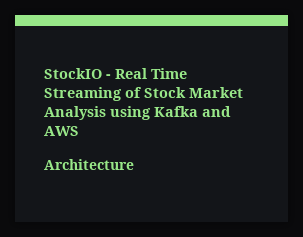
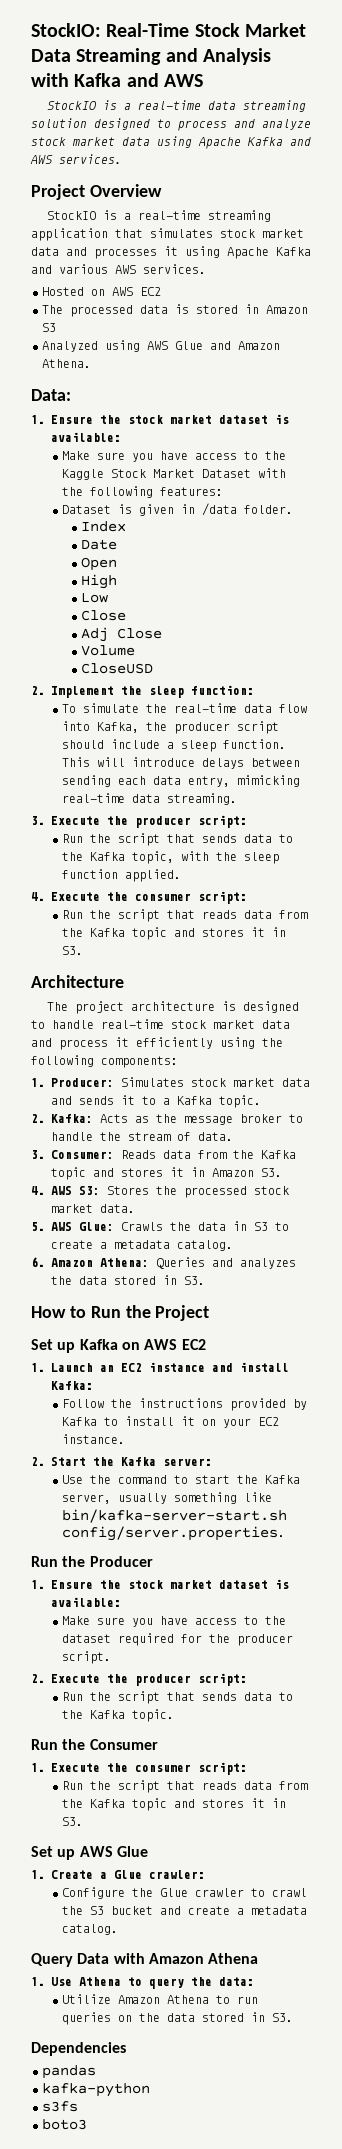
- StockIO - Real Time Streaming of Stock Market Analysis using Kafka and AWS
+ StockIO: Real-Time Stock Market Data Streaming and Analysis with Kafka and AWS
+ StockIO is a real-time data streaming solution designed to process and analyze stock market data using Apache Kafka and AWS services.
+ Project Overview
+ StockIO is a real-time streaming application that simulates stock market data and processes it using Apache Kafka and various AWS services.
+ Hosted on AWS EC2
+ The processed data is stored in Amazon S3
+ Analyzed using AWS Glue and Amazon Athena.
+ Data:
+ 1. Ensure the stock market dataset is available:
+ Make sure you have access to the Kaggle Stock Market Dataset with the following features:
+ Dataset is given in /data folder.
+ Index
+ Date
+ Open
+ High
+ Low
+ Close
+ Adj Close
+ Volume
+ CloseUSD
+ 2. Implement the sleep function:
+ To simulate the real-time data flow into Kafka, the producer script should include a sleep function. This will introduce delays between sending each data entry, mimicking real-time data streaming.
+ 3. Execute the producer script:
+ Run the script that sends data to the Kafka topic, with the sleep function applied.
+ 4. Execute the consumer script:
+ Run the script that reads data from the Kafka topic and stores it in S3.
  Architecture
+ The project architecture is designed to handle real-time stock market data and process it efficiently using the following components:
+ 1. Producer: Simulates stock market data and sends it to a Kafka topic.
+ 2. Kafka: Acts as the message broker to handle the stream of data.
+ 3. Consumer: Reads data from the Kafka topic and stores it in Amazon S3.
+ 4. AWS S3: Stores the processed stock market data.
+ 5. AWS Glue: Crawls the data in S3 to create a metadata catalog.
+ 6. Amazon Athena: Queries and analyzes the data stored in S3.
+ How to Run the Project
+ Set up Kafka on AWS EC2
+ 1. Launch an EC2 instance and install Kafka:
+ Follow the instructions provided by Kafka to install it on your EC2 instance.
+ 2. Start the Kafka server:
+ Use the command to start the Kafka server, usually something like bin/kafka-server-start.sh config/server.properties.
+ Run the Producer
+ 1. Ensure the stock market dataset is available:
+ Make sure you have access to the dataset required for the producer script.
+ 2. Execute the producer script:
+ Run the script that sends data to the Kafka topic.
+ Run the Consumer
+ 1. Execute the consumer script:
+ Run the script that reads data from the Kafka topic and stores it in S3.
+ Set up AWS Glue
+ 1. Create a Glue crawler:
+ Configure the Glue crawler to crawl the S3 bucket and create a metadata catalog.
+ Query Data with Amazon Athena
+ 1. Use Athena to query the data:
+ Utilize Amazon Athena to run queries on the data stored in S3.
+ Dependencies
+ pandas
+ kafka-python
+ s3fs
+ boto3

